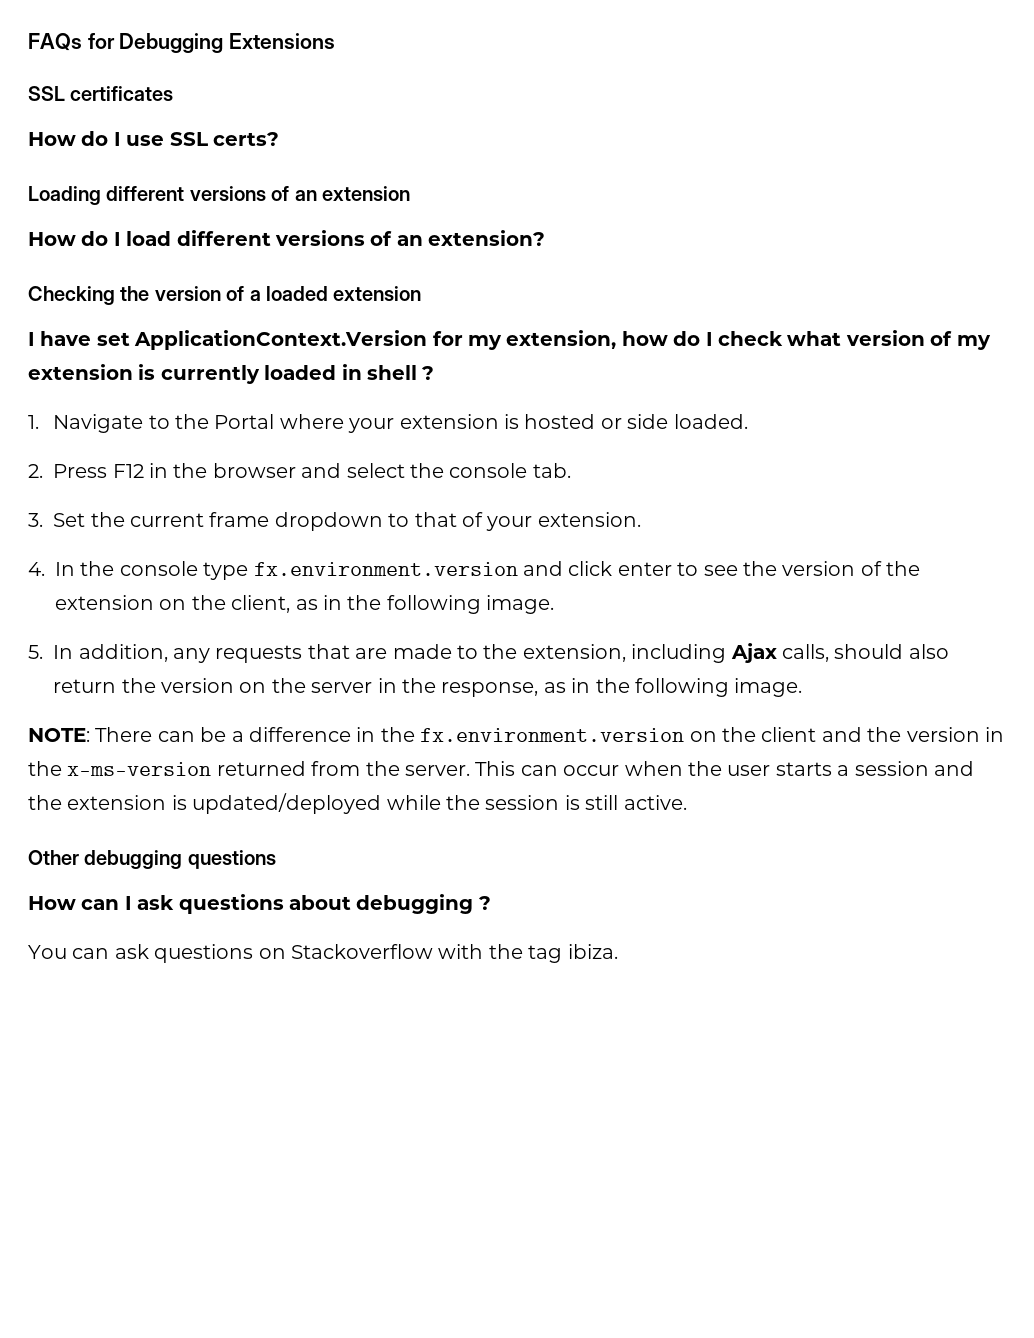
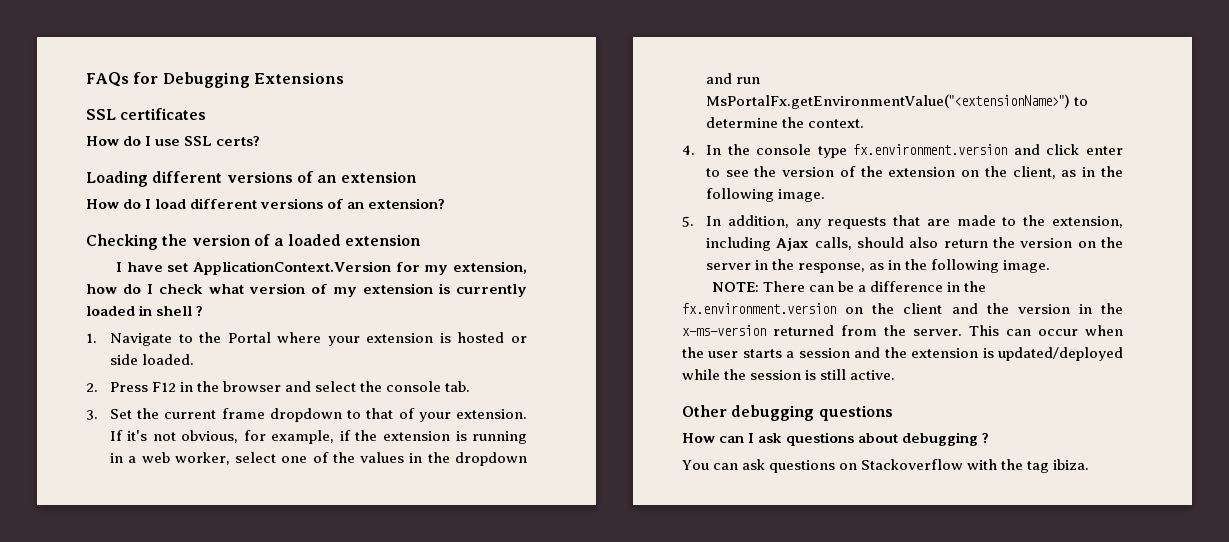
+ If it's not obvious, for example, if the extension is running in a web worker, select one of the values in the dropdown and run MsPortalFx.getEnvironmentValue("<extensionName>") to determine the context.

